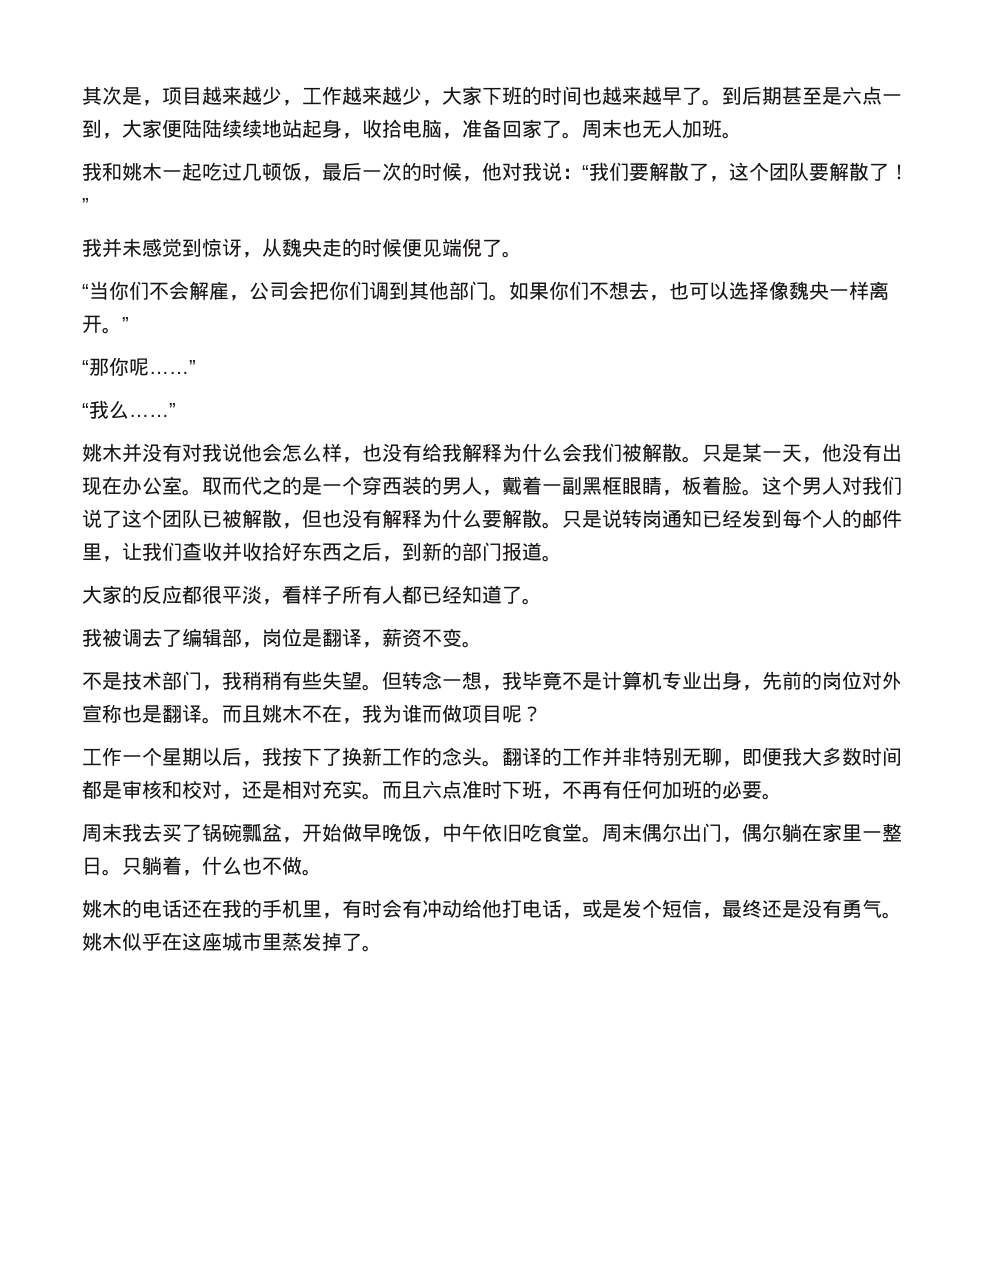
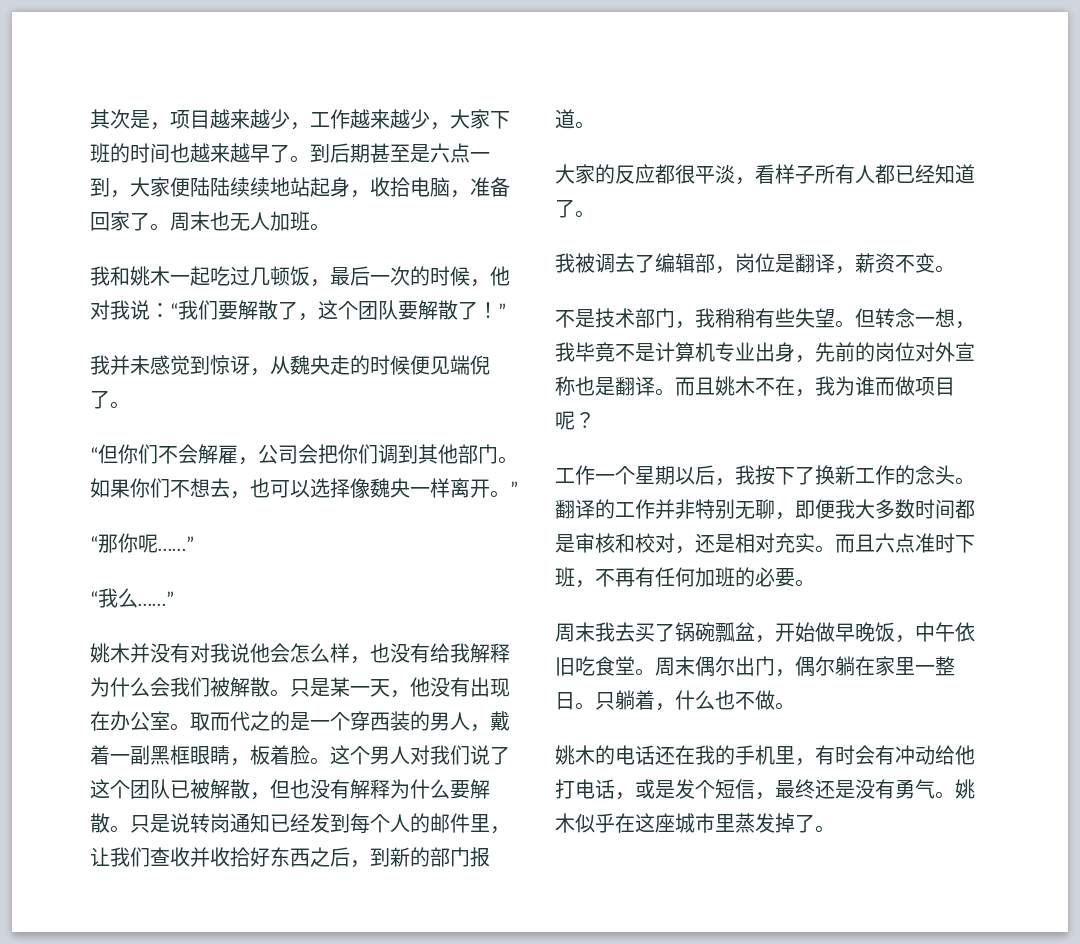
- “当你们不会解雇，公司会把你们调到其他部门。
+ “但你们不会解雇，公司会把你们调到其他部门。

